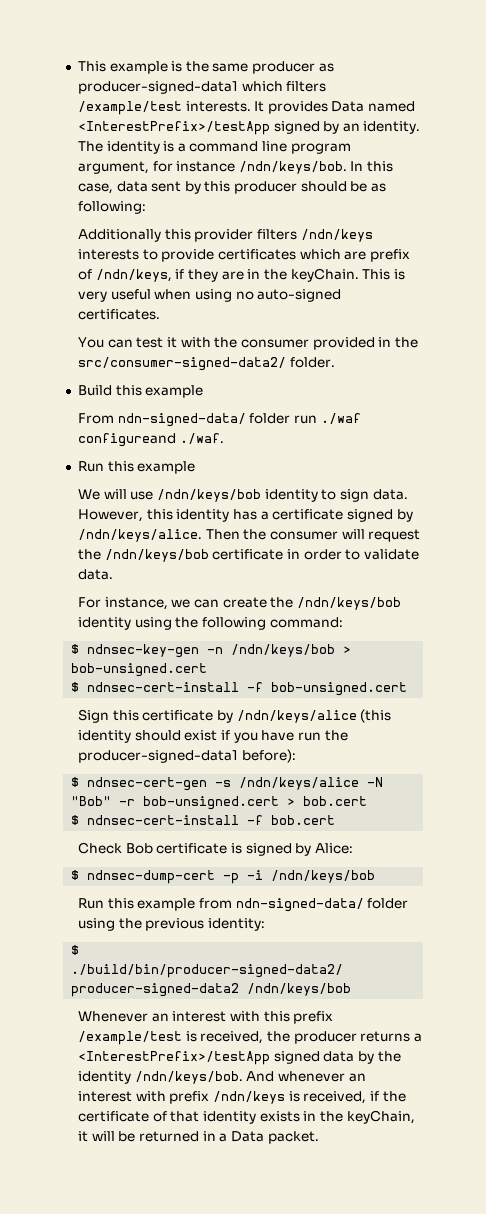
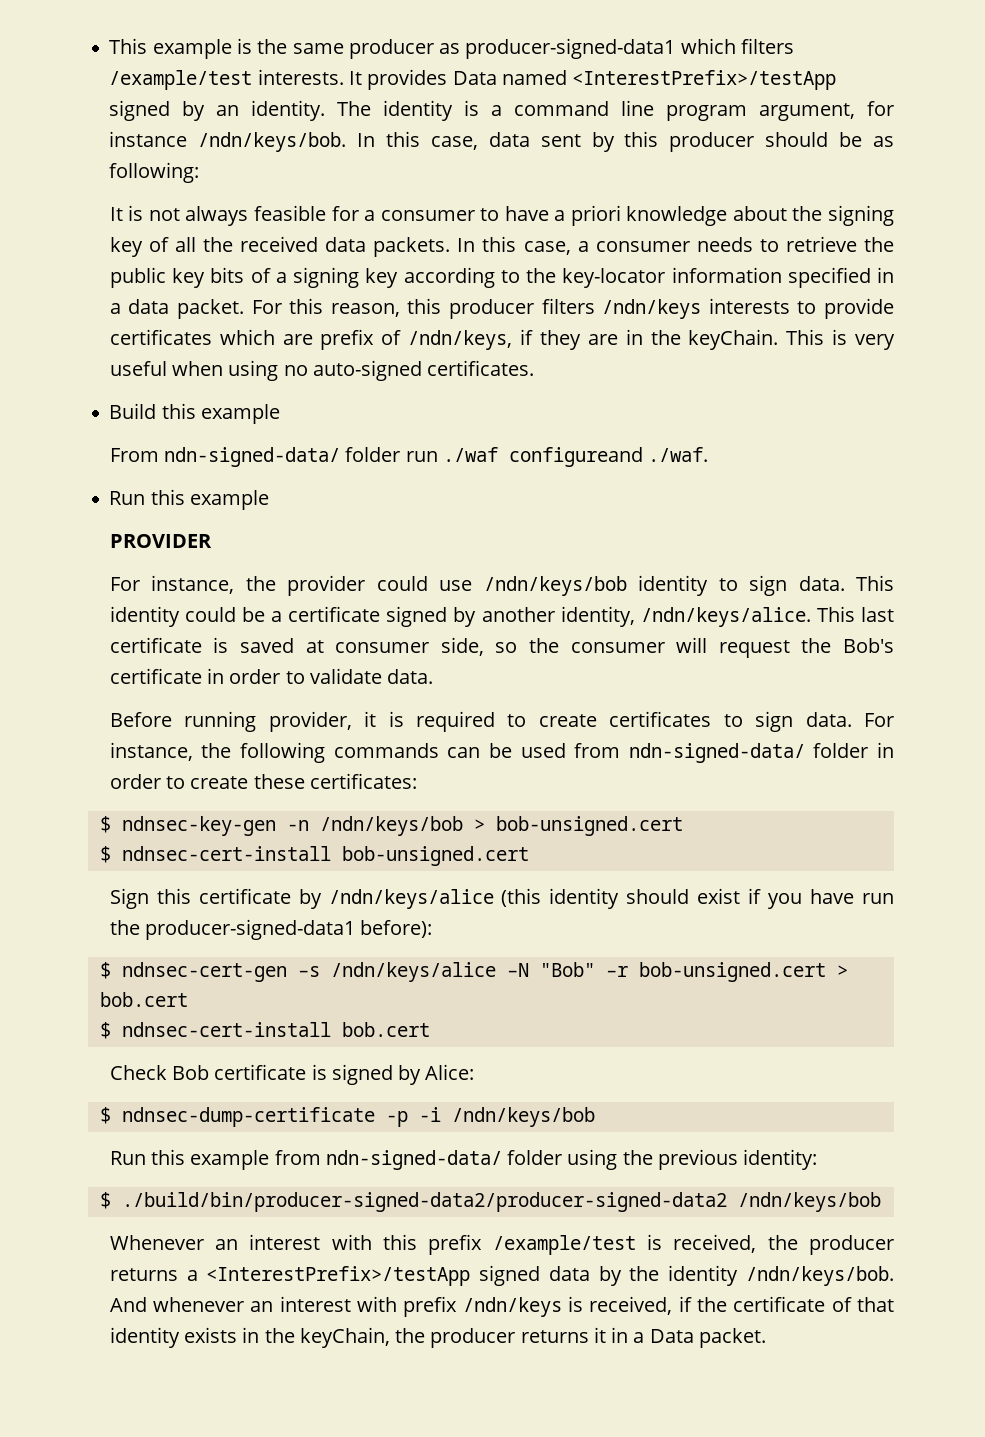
- Additionally this provider filters /ndn/keys interests to provide certificates which are prefix of /ndn/keys, if they are in the keyChain.
+ It is not always feasible for a consumer to have a priori knowledge about the signing key of all the received data packets. In this case, a consumer needs to retrieve the public key bits of a signing key according to the key-locator information specified in a data packet. For this reason, this producer filters /ndn/keys interests to provide certificates which are prefix of /ndn/keys, if they are in the keyChain.
- You can test it with the consumer provided in the src/consumer-signed-data2/ folder.
- We will use /ndn/keys/bob identity to sign data.
+ PROVIDER
+ For instance, the provider could use /ndn/keys/bob identity to sign data.
- However, this identity has a certificate signed by /ndn/keys/alice. Then the consumer will request the /ndn/keys/bob certificate in order to validate data.
+ This identity could be a certificate signed by another identity, /ndn/keys/alice. This last certificate is saved at consumer side, so the consumer will request the Bob's certificate in order to validate data.
- For instance, we can create the /ndn/keys/bob identity using the following command:
+ Before running provider, it is required to create certificates to sign data. For instance, the following commands can be used from ndn-signed-data/ folder in order to create these certificates:
- $ ndnsec-cert-install -f bob-unsigned.cert
+ $ ndnsec-cert-install bob-unsigned.cert
- $ ndnsec-cert-install -f bob.cert
+ $ ndnsec-cert-install bob.cert
- $ ndnsec-dump-cert -p -i /ndn/keys/bob
+ $ ndnsec-dump-certificate -p -i /ndn/keys/bob
- And whenever an interest with prefix /ndn/keys is received, if the certificate of that identity exists in the keyChain, it will be returned in a Data packet.
+ And whenever an interest with prefix /ndn/keys is received, if the certificate of that identity exists in the keyChain, the producer returns it in a Data packet.

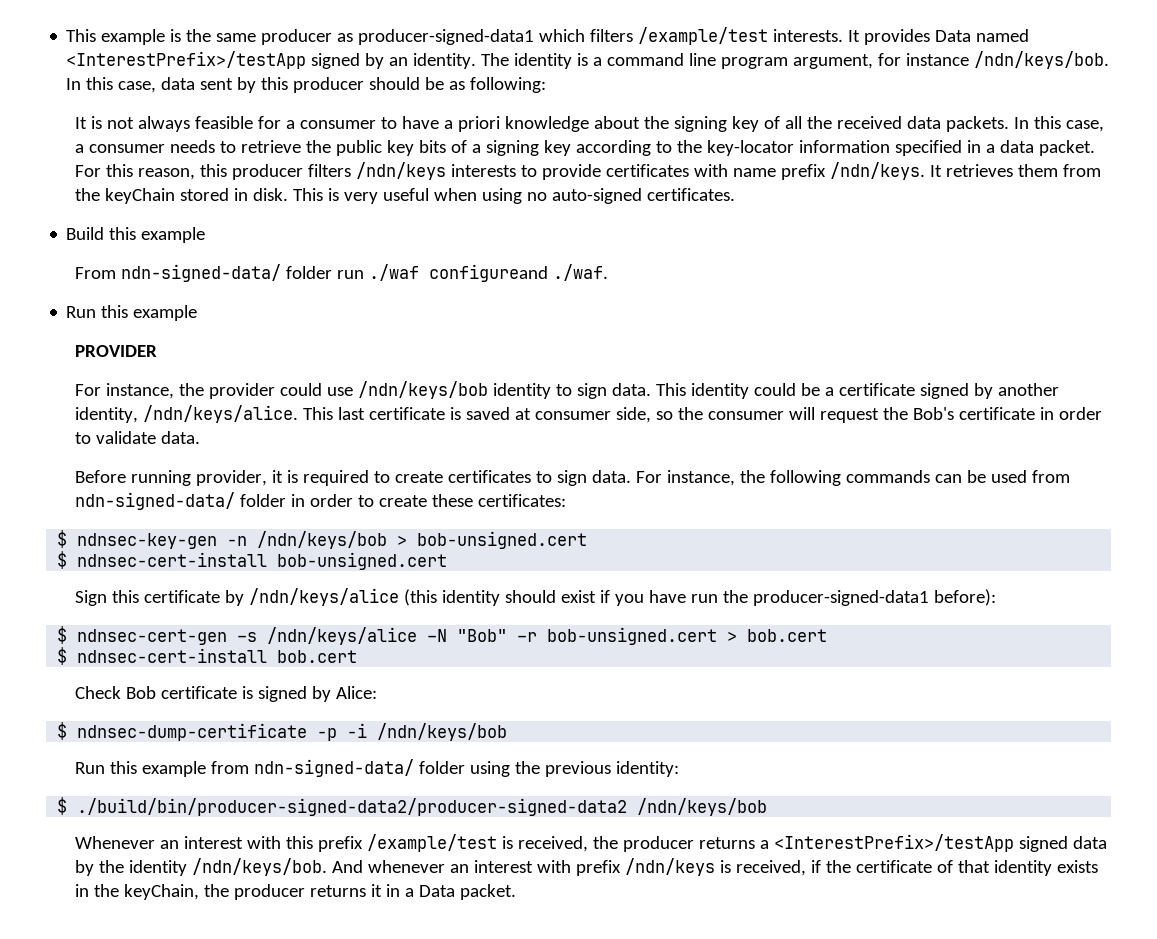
- For this reason, this producer filters /ndn/keys interests to provide certificates which are prefix of /ndn/keys, if they are in the keyChain.
+ For this reason, this producer filters /ndn/keys interests to provide certificates with name prefix /ndn/keys. It retrieves them from the keyChain stored in disk.

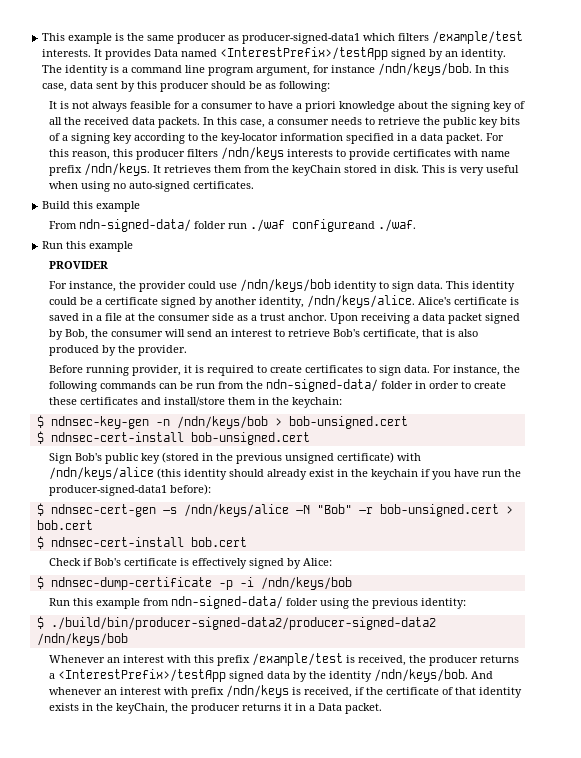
- This last certificate is saved at consumer side, so the consumer will request the Bob's certificate in order to validate data.
+ Alice's certificate is saved in a file at the consumer side as a trust anchor. Upon receiving a data packet signed by Bob, the consumer will send an interest to retrieve Bob's certificate, that is also produced by the provider.
- For instance, the following commands can be used from ndn-signed-data/ folder in order to create these certificates:
+ For instance, the following commands can be run from the ndn-signed-data/ folder in order to create these certificates and install/store them in the keychain:
- Sign this certificate by /ndn/keys/alice (this identity should exist if you have run the producer-signed-data1 before):
+ Sign Bob's public key (stored in the previous unsigned certificate) with /ndn/keys/alice (this identity should already exist in the keychain if you have run the producer-signed-data1 before):
- Check Bob certificate is signed by Alice:
+ Check if Bob's certificate is effectively signed by Alice:

